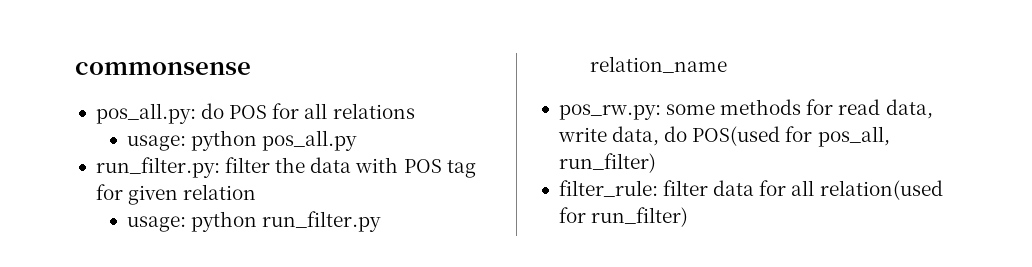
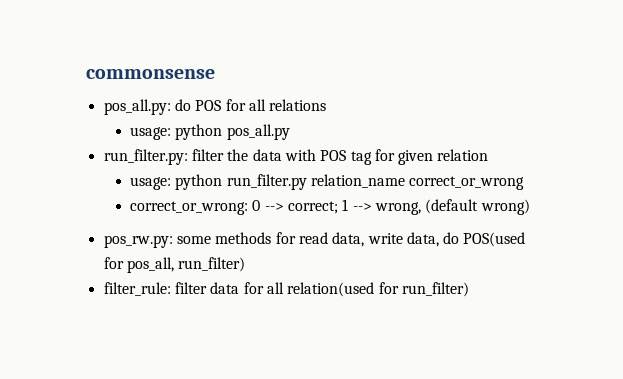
- usage: python run_filter.py relation_name
+ usage: python run_filter.py relation_name correct_or_wrong
+ correct_or_wrong: 0 --> correct; 1 --> wrong, (default wrong)

